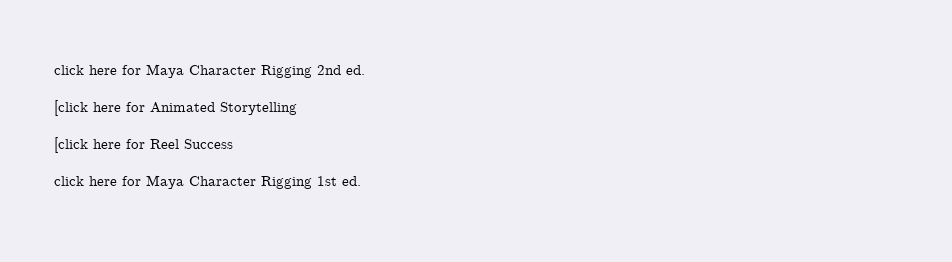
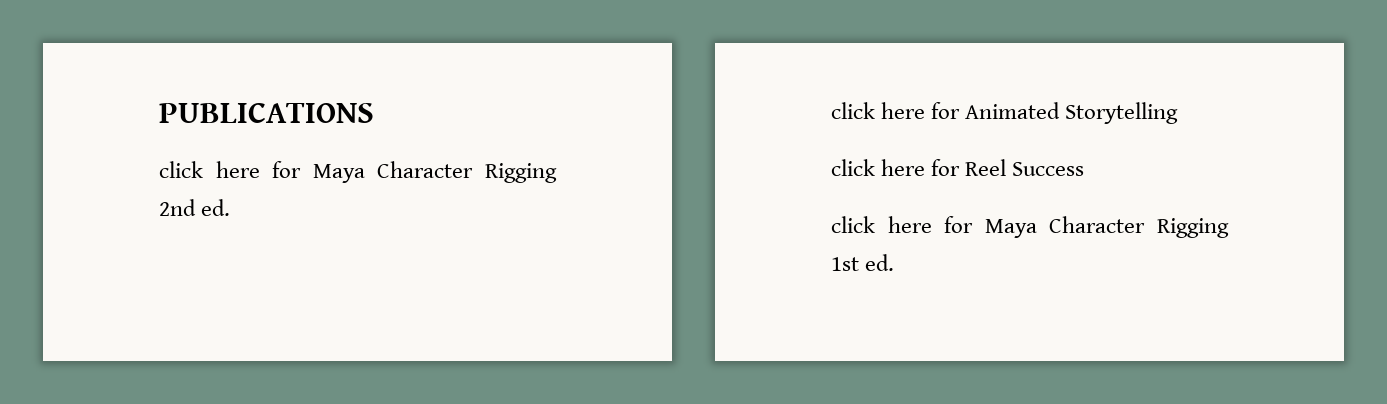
+ PUBLICATIONS
- [click here for Animated Storytelling
+ click here for Animated Storytelling
- [click here for Reel Success
+ click here for Reel Success

